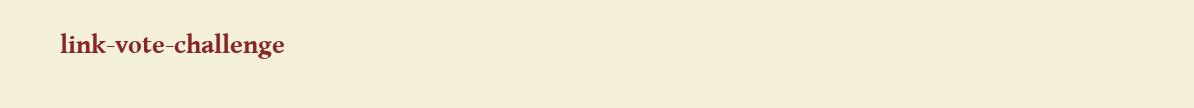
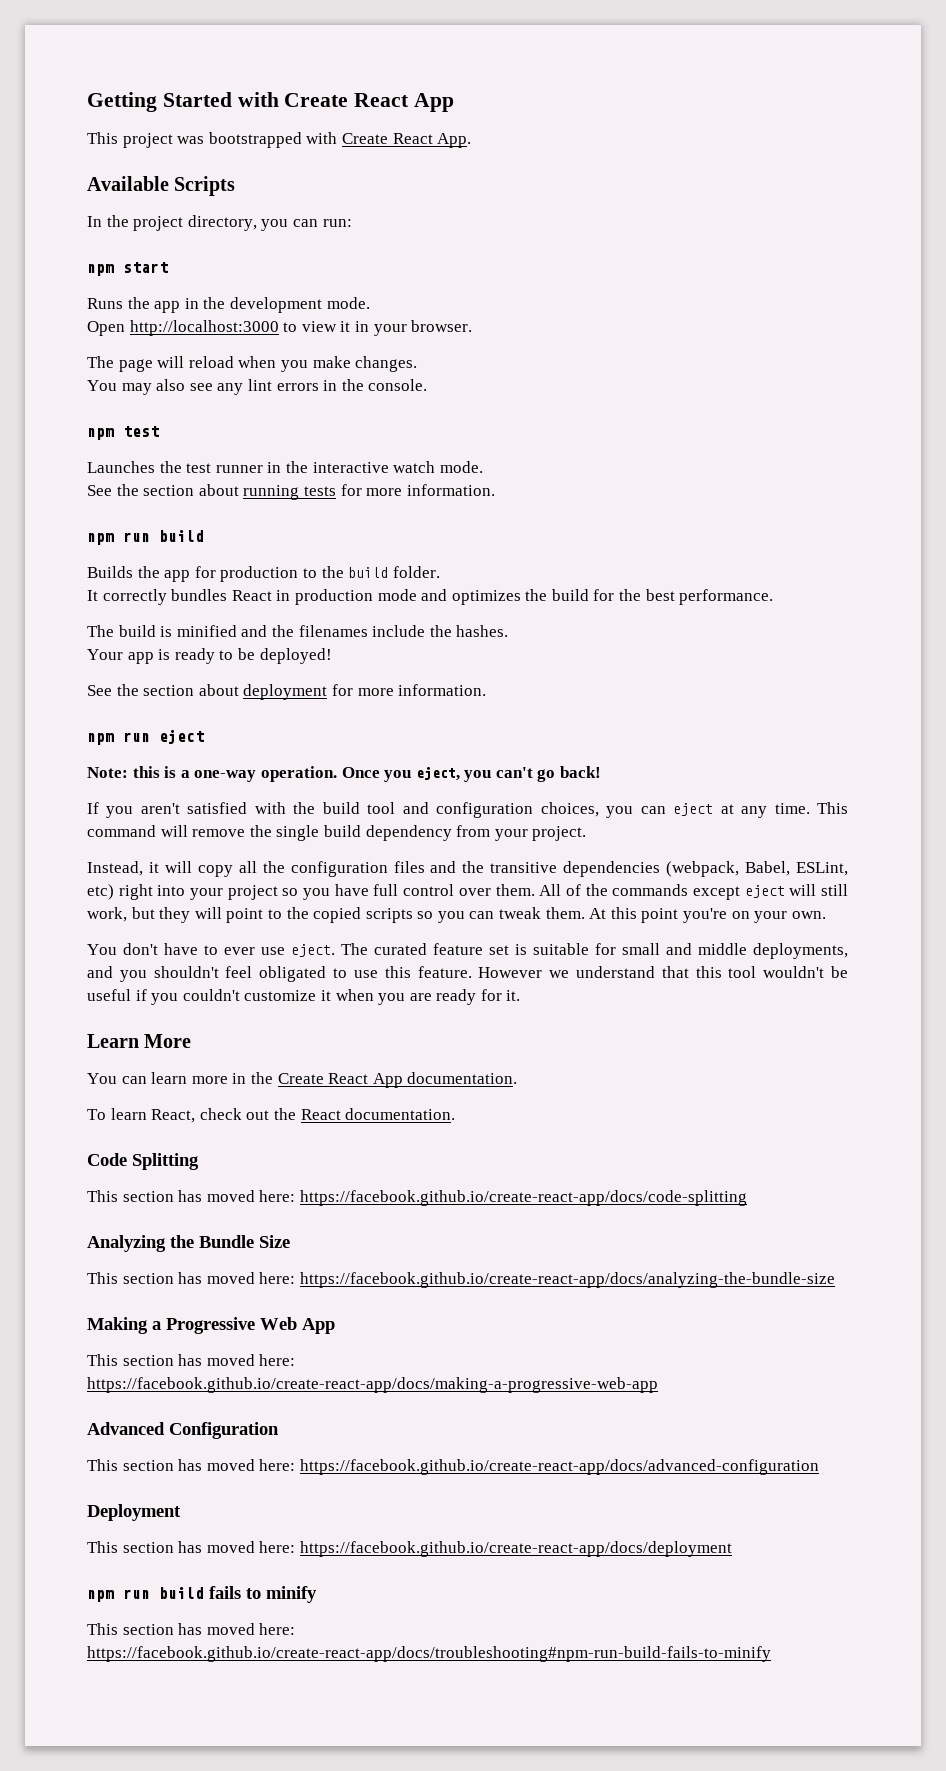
- link-vote-challenge
+ Getting Started with Create React App
+ This project was bootstrapped with Create React App.
+ Available Scripts
+ In the project directory, you can run:
+ npm start
+ Runs the app in the development mode.
+ Open http://localhost:3000 to view it in your browser.
+ The page will reload when you make changes.
+ You may also see any lint errors in the console.
+ npm test
+ Launches the test runner in the interactive watch mode.
+ See the section about running tests for more information.
+ npm run build
+ Builds the app for production to the build folder.
+ It correctly bundles React in production mode and optimizes the build for the best performance.
+ The build is minified and the filenames include the hashes.
+ Your app is ready to be deployed!
+ See the section about deployment for more information.
+ npm run eject
+ Note: this is a one-way operation. Once you eject, you can't go back!
+ If you aren't satisfied with the build tool and configuration choices, you can eject at any time. This command will remove the single build dependency from your project.
+ Instead, it will copy all the configuration files and the transitive dependencies (webpack, Babel, ESLint, etc) right into your project so you have full control over them. All of the commands except eject will still work, but they will point to the copied scripts so you can tweak them. At this point you're on your own.
+ You don't have to ever use eject. The curated feature set is suitable for small and middle deployments, and you shouldn't feel obligated to use this feature. However we understand that this tool wouldn't be useful if you couldn't customize it when you are ready for it.
+ Learn More
+ You can learn more in the Create React App documentation.
+ To learn React, check out the React documentation.
+ Code Splitting
+ This section has moved here: https://facebook.github.io/create-react-app/docs/code-splitting
+ Analyzing the Bundle Size
+ This section has moved here: https://facebook.github.io/create-react-app/docs/analyzing-the-bundle-size
+ Making a Progressive Web App
+ This section has moved here: https://facebook.github.io/create-react-app/docs/making-a-progressive-web-app
+ Advanced Configuration
+ This section has moved here: https://facebook.github.io/create-react-app/docs/advanced-configuration
+ Deployment
+ This section has moved here: https://facebook.github.io/create-react-app/docs/deployment
+ npm run build fails to minify
+ This section has moved here: https://facebook.github.io/create-react-app/docs/troubleshooting#npm-run-build-fails-to-minify

